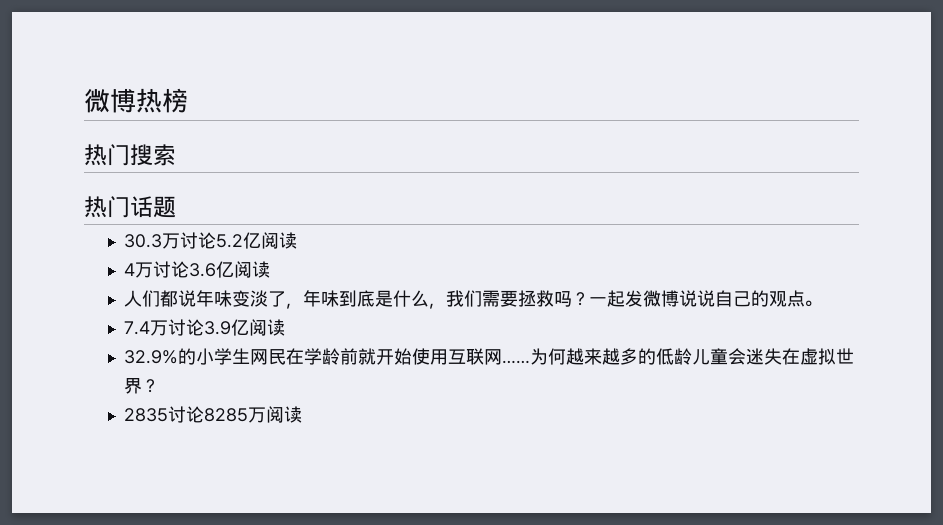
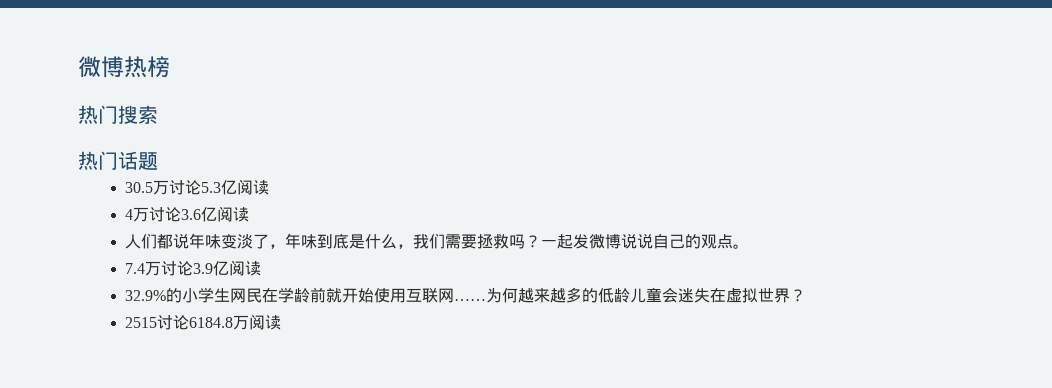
- 30.3万讨论5.2亿阅读
+ 30.5万讨论5.3亿阅读
- 2835讨论8285万阅读
+ 2515讨论6184.8万阅读

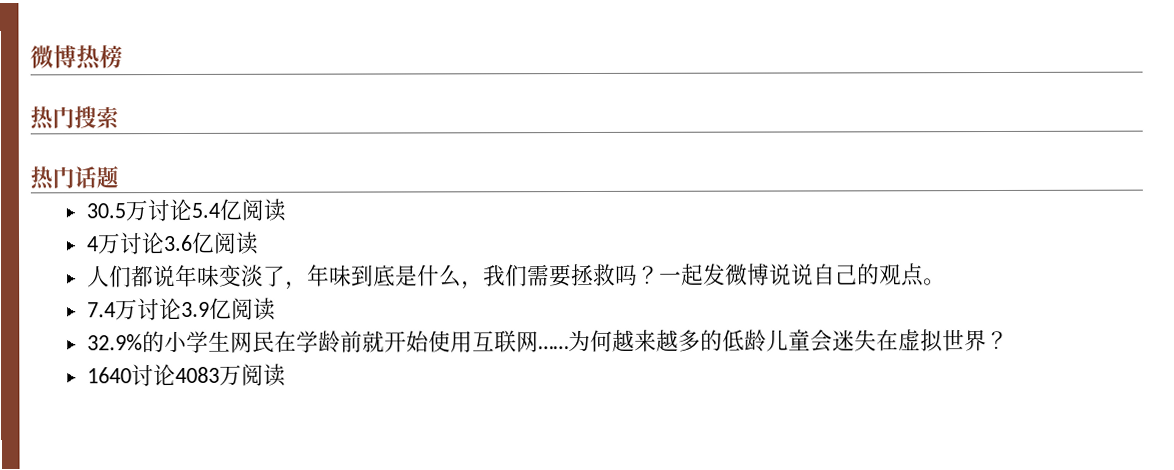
- 30.5万讨论5.3亿阅读
+ 30.5万讨论5.4亿阅读
- 2515讨论6184.8万阅读
+ 1640讨论4083万阅读

